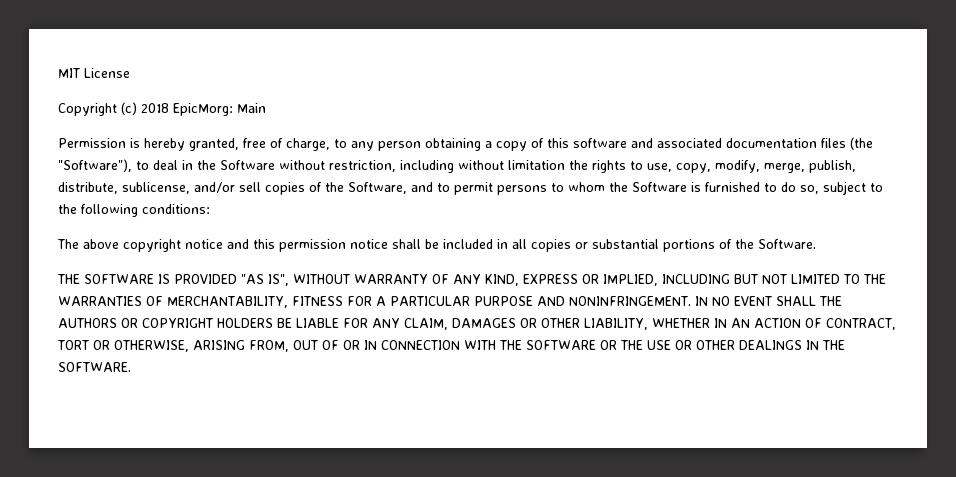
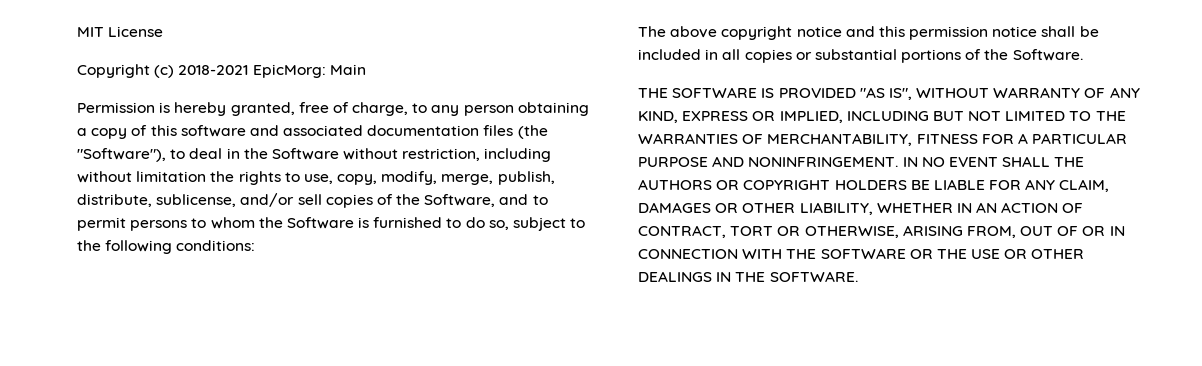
- Copyright (c) 2018 EpicMorg: Main
+ Copyright (c) 2018-2021 EpicMorg: Main

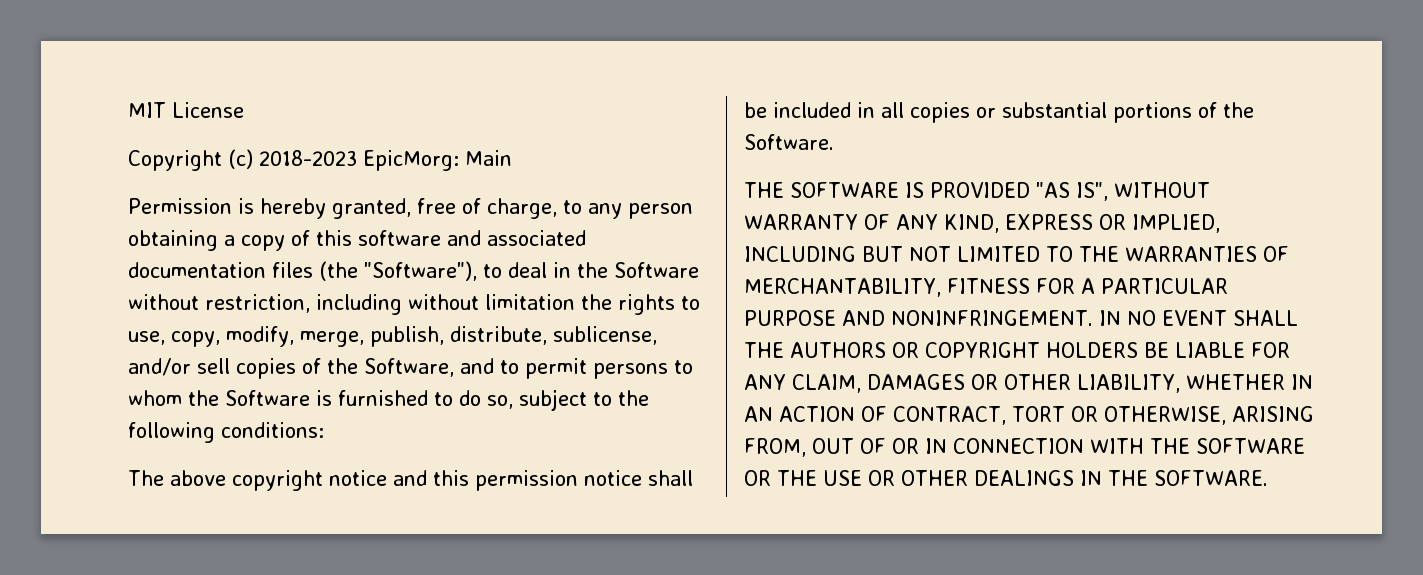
- Copyright (c) 2018-2021 EpicMorg: Main
+ Copyright (c) 2018-2023 EpicMorg: Main

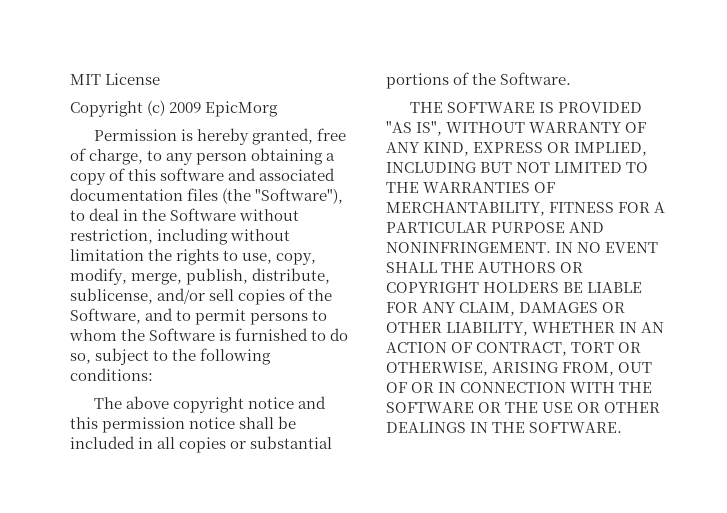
- Copyright (c) 2018-2023 EpicMorg: Main
+ Copyright (c) 2009 EpicMorg

